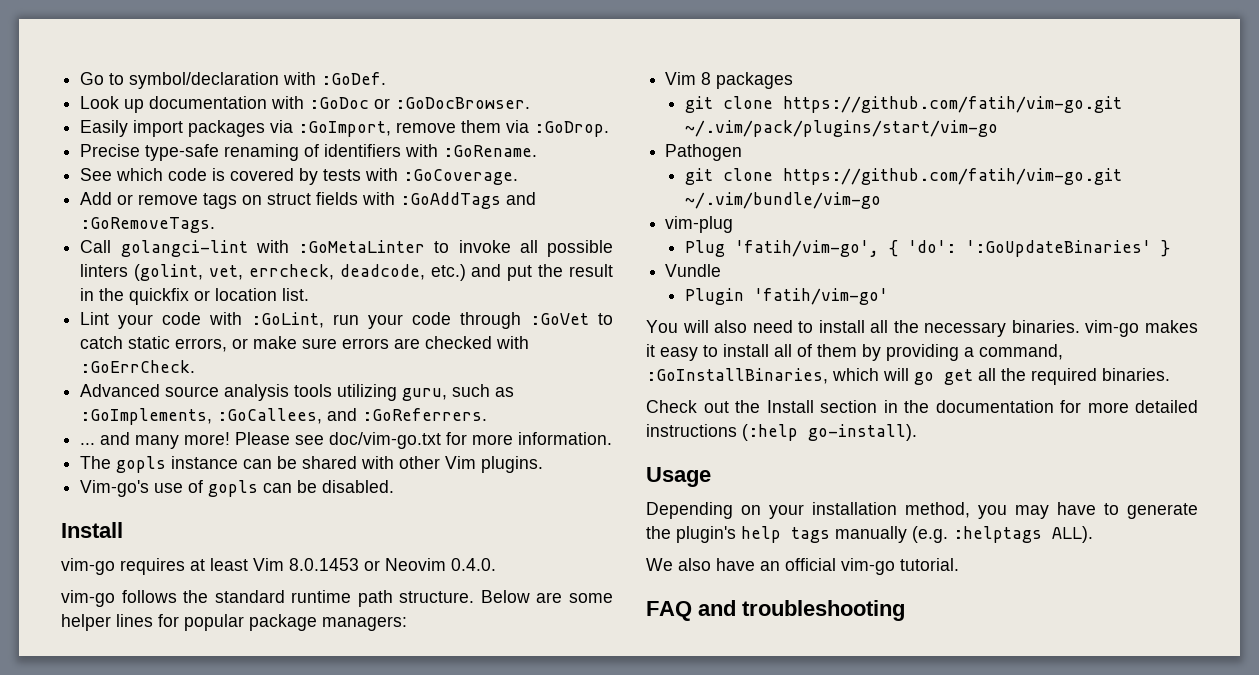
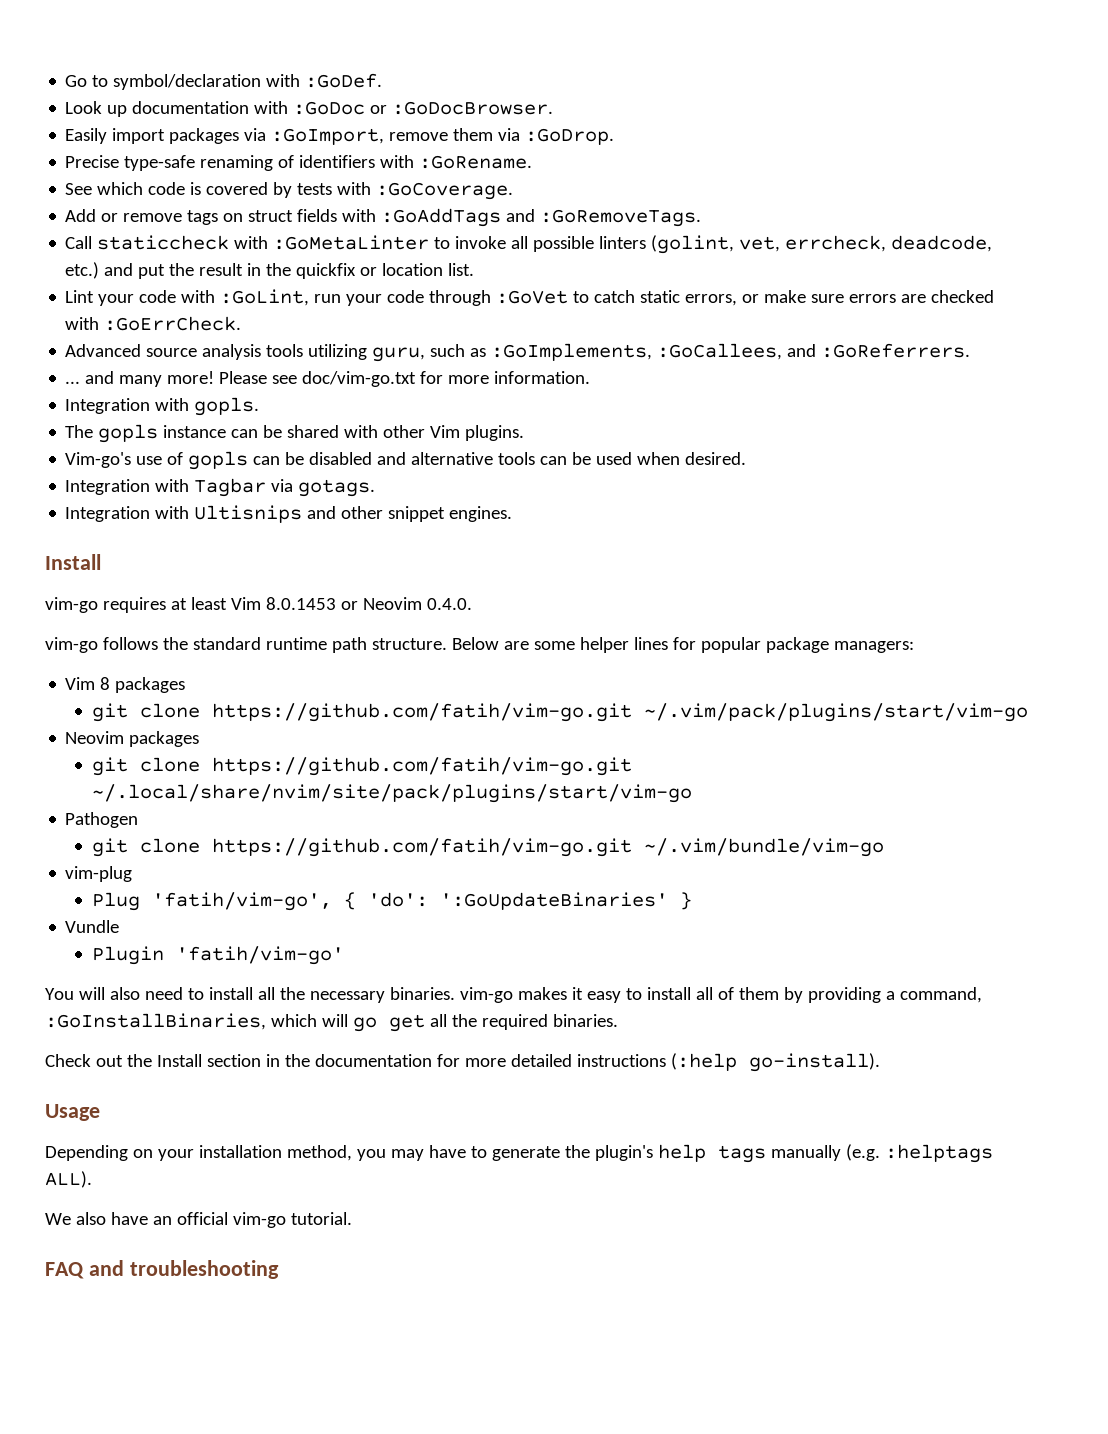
- Call golangci-lint with :GoMetaLinter to invoke all possible linters (golint, vet, errcheck, deadcode, etc.) and put the result in the quickfix or location list.
+ Call staticcheck with :GoMetaLinter to invoke all possible linters (golint, vet, errcheck, deadcode, etc.) and put the result in the quickfix or location list.
+ Integration with gopls.
- Vim-go's use of gopls can be disabled.
+ Vim-go's use of gopls can be disabled and alternative tools can be used when desired.
+ Integration with Tagbar via gotags.
+ Integration with Ultisnips and other snippet engines.
+ Neovim packages
+ git clone https://github.com/fatih/vim-go.git ~/.local/share/nvim/site/pack/plugins/start/vim-go

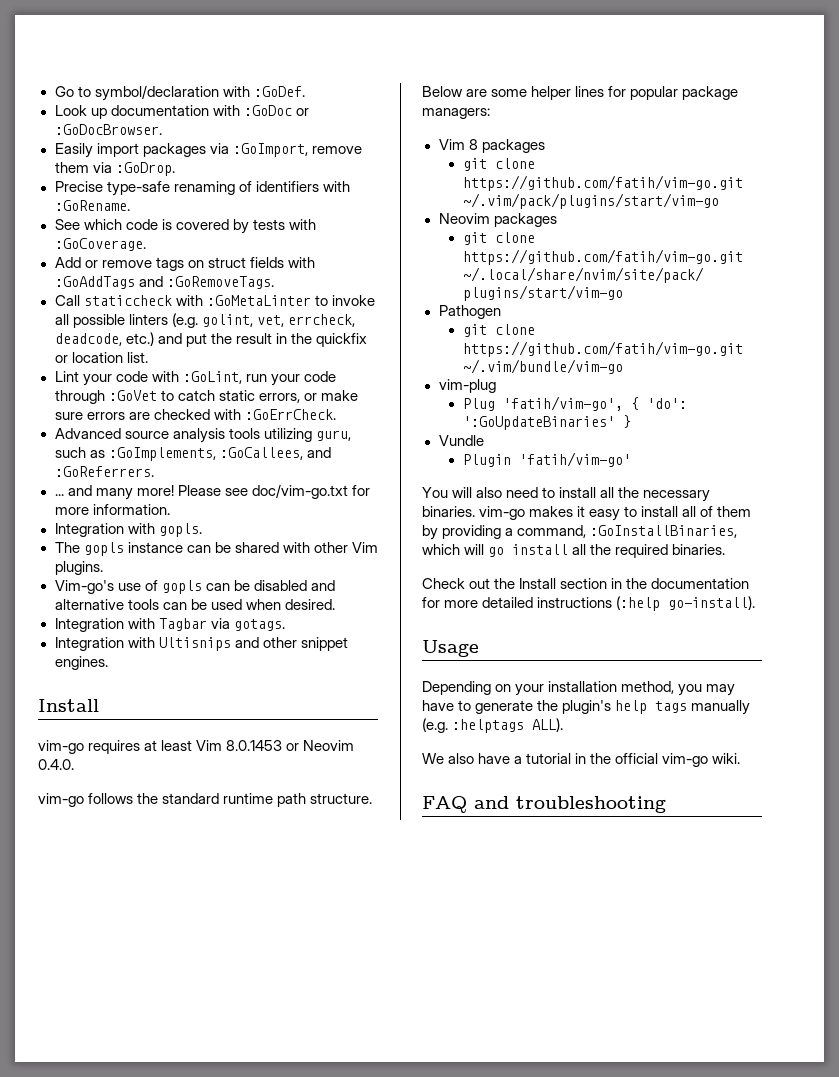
- Call staticcheck with :GoMetaLinter to invoke all possible linters (golint, vet, errcheck, deadcode, etc.) and put the result in the quickfix or location list.
+ Call staticcheck with :GoMetaLinter to invoke all possible linters (e.g. golint, vet, errcheck, deadcode, etc.) and put the result in the quickfix or location list.
- You will also need to install all the necessary binaries. vim-go makes it easy to install all of them by providing a command, :GoInstallBinaries, which will go get all the required binaries.
+ You will also need to install all the necessary binaries. vim-go makes it easy to install all of them by providing a command, :GoInstallBinaries, which will go install all the required binaries.
- We also have an official vim-go tutorial.
+ We also have a tutorial in the official vim-go wiki.

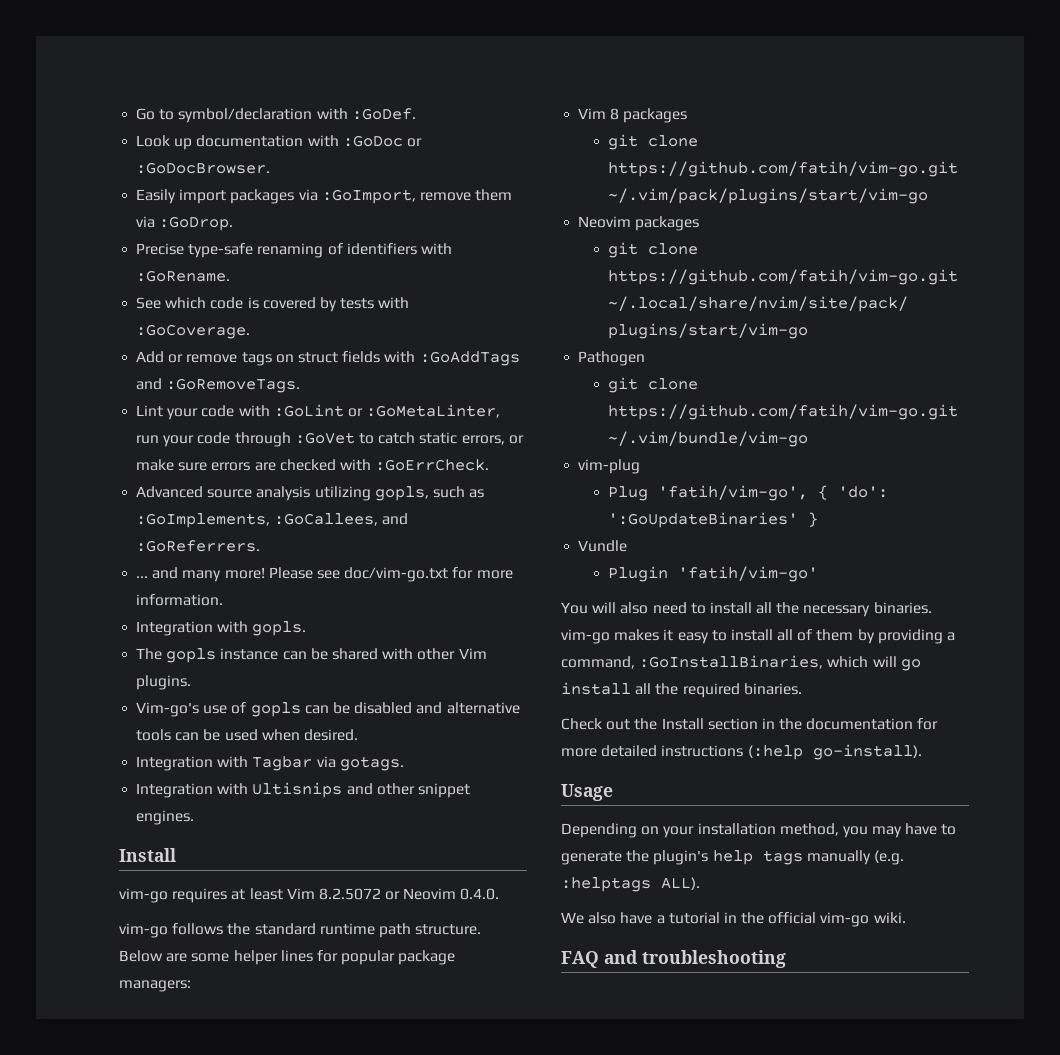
- Call staticcheck with :GoMetaLinter to invoke all possible linters (e.g. golint, vet, errcheck, deadcode, etc.) and put the result in the quickfix or location list.
- Lint your code with :GoLint, run your code through :GoVet to catch static errors, or make sure errors are checked with :GoErrCheck.
+ Lint your code with :GoLint or :GoMetaLinter, run your code through :GoVet to catch static errors, or make sure errors are checked with :GoErrCheck.
- Advanced source analysis tools utilizing guru, such as :GoImplements, :GoCallees, and :GoReferrers.
+ Advanced source analysis utilizing gopls, such as :GoImplements, :GoCallees, and :GoReferrers.
- vim-go requires at least Vim 8.0.1453 or Neovim 0.4.0.
+ vim-go requires at least Vim 8.2.5072 or Neovim 0.4.0.

